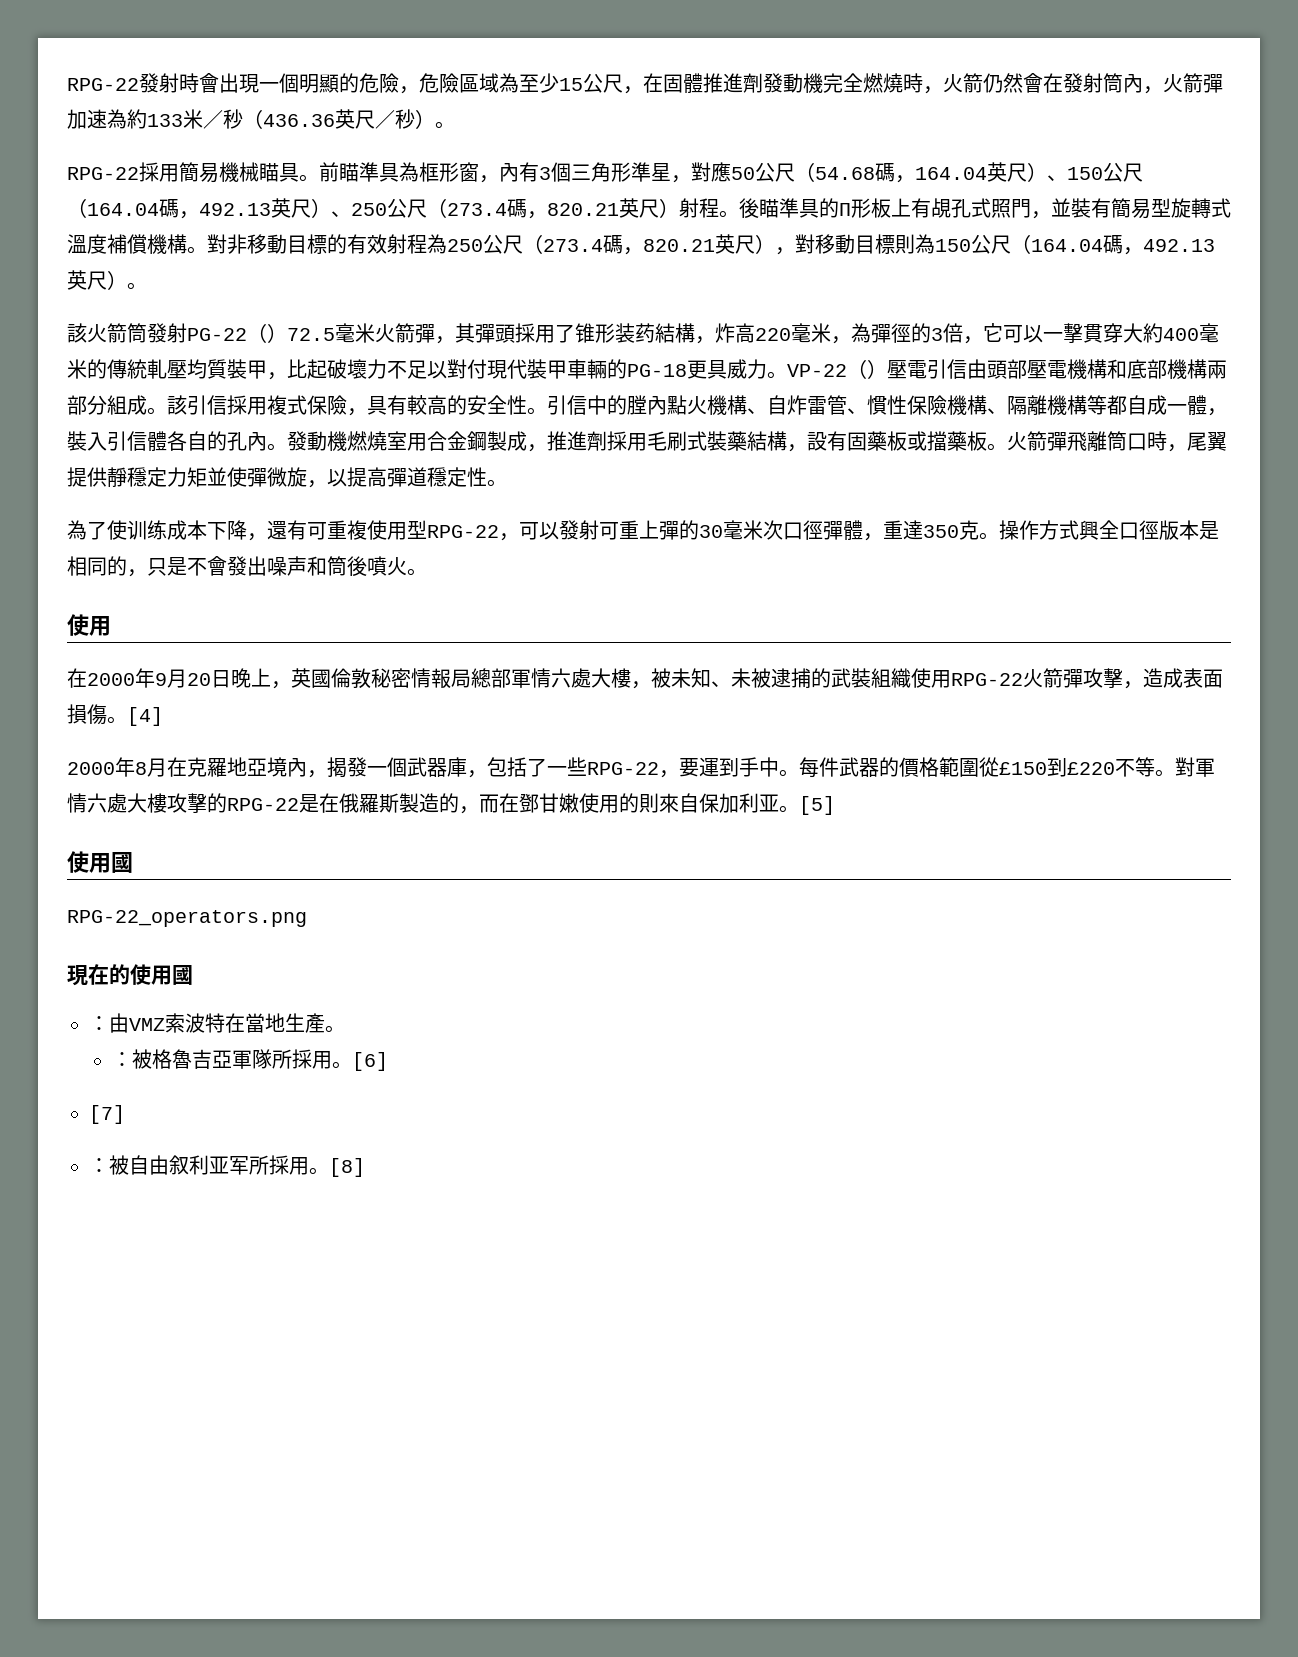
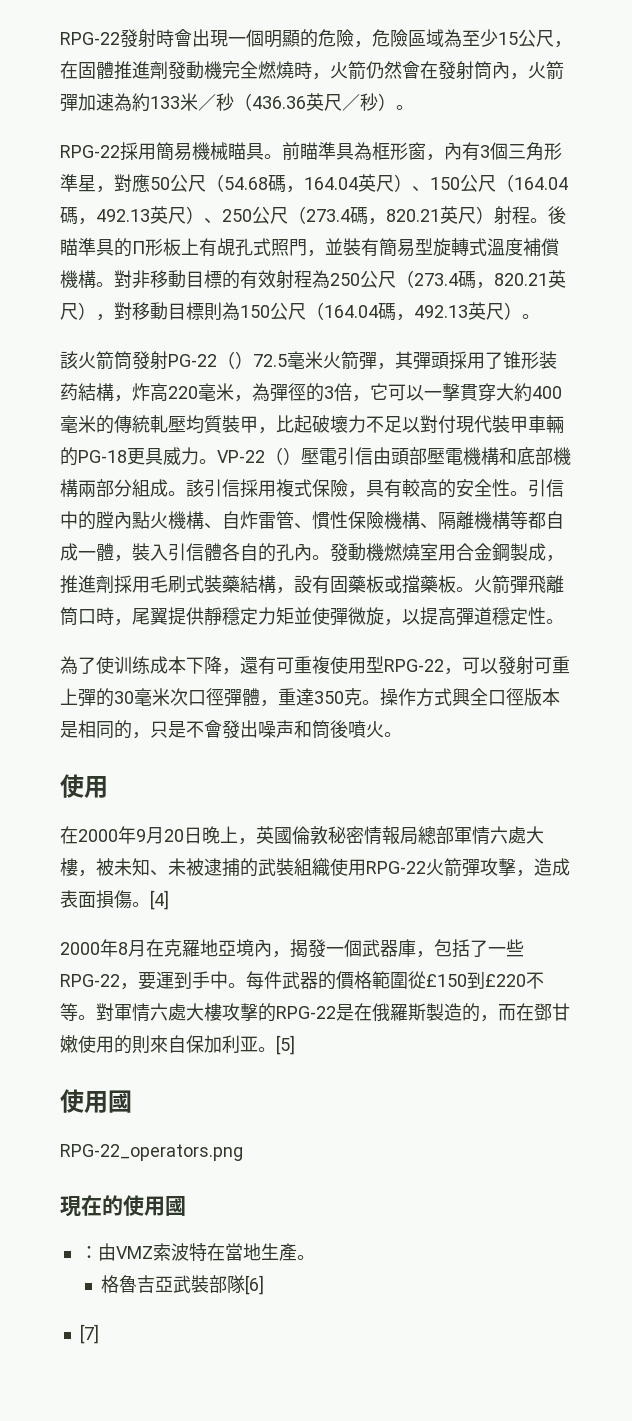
- ：被格魯吉亞軍隊所採用。[6]
+ 格魯吉亞武裝部隊[6]
- ：被自由叙利亚军所採用。[8]

